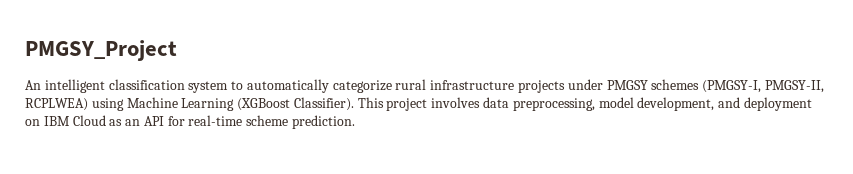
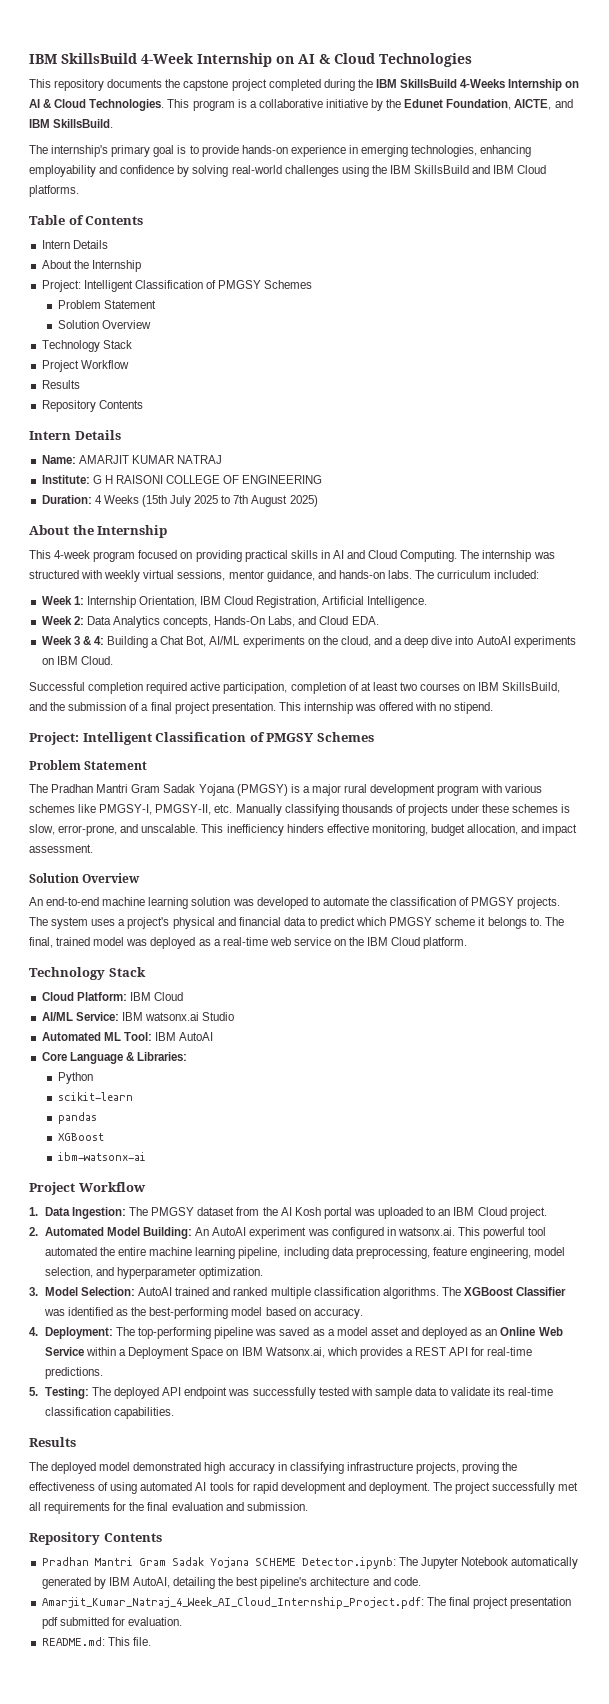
- PMGSY_Project
- An intelligent classification system to automatically categorize rural infrastructure projects under PMGSY schemes (PMGSY-I, PMGSY-II, RCPLWEA) using Machine Learning (XGBoost Classifier). This project involves data preprocessing, model development, and deployment on IBM Cloud as an API for real-time scheme prediction.
+ IBM SkillsBuild 4-Week Internship on AI & Cloud Technologies
+ This repository documents the capstone project completed during the IBM SkillsBuild 4-Weeks Internship on AI & Cloud Technologies. This program is a collaborative initiative by the Edunet Foundation, AICTE, and IBM SkillsBuild.
+ The internship's primary goal is to provide hands-on experience in emerging technologies, enhancing employability and confidence by solving real-world challenges using the IBM SkillsBuild and IBM Cloud platforms.
+ Table of Contents
+ Intern Details
+ About the Internship
+ Project: Intelligent Classification of PMGSY Schemes
+ Problem Statement
+ Solution Overview
+ Technology Stack
+ Project Workflow
+ Results
+ Repository Contents
+ Intern Details
+ Name: AMARJIT KUMAR NATRAJ
+ Institute: G H RAISONI COLLEGE OF ENGINEERING
+ Duration: 4 Weeks (15th July 2025 to 7th August 2025)
+ About the Internship
+ This 4-week program focused on providing practical skills in AI and Cloud Computing. The internship was structured with weekly virtual sessions, mentor guidance, and hands-on labs. The curriculum included:
+ Week 1: Internship Orientation, IBM Cloud Registration, Artificial Intelligence.
+ Week 2: Data Analytics concepts, Hands-On Labs, and Cloud EDA.
+ Week 3 & 4: Building a Chat Bot, AI/ML experiments on the cloud, and a deep dive into AutoAI experiments on IBM Cloud.
+ Successful completion required active participation, completion of at least two courses on IBM SkillsBuild, and the submission of a final project presentation. This internship was offered with no stipend.
+ Project: Intelligent Classification of PMGSY Schemes
+ Problem Statement
+ The Pradhan Mantri Gram Sadak Yojana (PMGSY) is a major rural development program with various schemes like PMGSY-I, PMGSY-II, etc. Manually classifying thousands of projects under these schemes is slow, error-prone, and unscalable. This inefficiency hinders effective monitoring, budget allocation, and impact assessment.
+ Solution Overview
+ An end-to-end machine learning solution was developed to automate the classification of PMGSY projects. The system uses a project's physical and financial data to predict which PMGSY scheme it belongs to. The final, trained model was deployed as a real-time web service on the IBM Cloud platform.
+ Technology Stack
+ Cloud Platform: IBM Cloud
+ AI/ML Service: IBM watsonx.ai Studio
+ Automated ML Tool: IBM AutoAI
+ Core Language & Libraries:
+ Python
+ scikit-learn
+ pandas
+ XGBoost
+ ibm-watsonx-ai
+ Project Workflow
+ 1. Data Ingestion: The PMGSY dataset from the AI Kosh portal was uploaded to an IBM Cloud project.
+ 2. Automated Model Building: An AutoAI experiment was configured in watsonx.ai. This powerful tool automated the entire machine learning pipeline, including data preprocessing, feature engineering, model selection, and hyperparameter optimization.
+ 3. Model Selection: AutoAI trained and ranked multiple classification algorithms. The XGBoost Classifier was identified as the best-performing model based on accuracy.
+ 4. Deployment: The top-performing pipeline was saved as a model asset and deployed as an Online Web Service within a Deployment Space on IBM Watsonx.ai, which provides a REST API for real-time predictions.
+ 5. Testing: The deployed API endpoint was successfully tested with sample data to validate its real-time classification capabilities.
+ Results
+ The deployed model demonstrated high accuracy in classifying infrastructure projects, proving the effectiveness of using automated AI tools for rapid development and deployment. The project successfully met all requirements for the final evaluation and submission.
+ Repository Contents
+ Pradhan Mantri Gram Sadak Yojana SCHEME Detector.ipynb: The Jupyter Notebook automatically generated by IBM AutoAI, detailing the best pipeline's architecture and code.
+ Amarjit_Kumar_Natraj_4_Week_AI_Cloud_Internship_Project.pdf: The final project presentation pdf submitted for evaluation.
+ README.md: This file.

